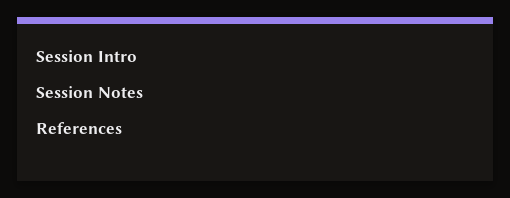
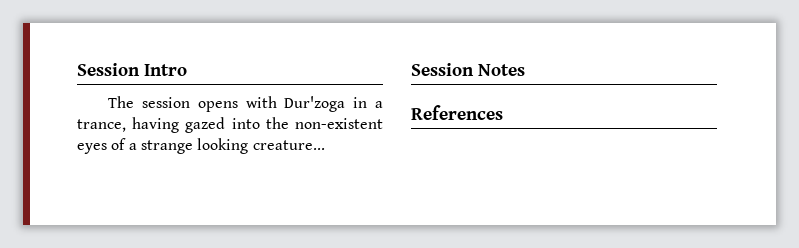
+ The session opens with Dur'zoga in a trance, having gazed into the non-existent eyes of a strange looking creature...

